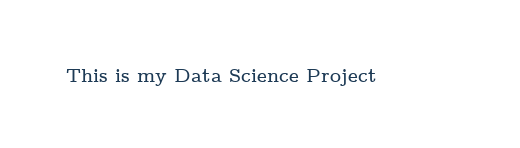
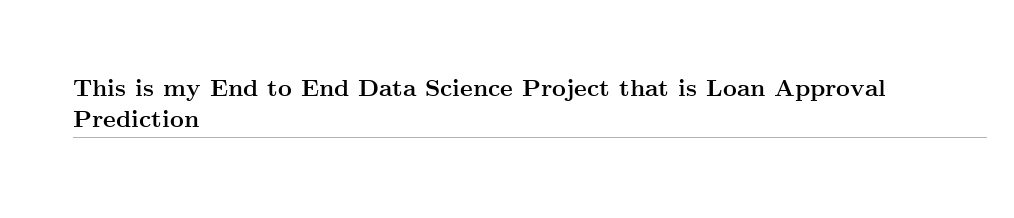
- This is my Data Science Project
+ This is my End to End Data Science Project that is Loan Approval Prediction

